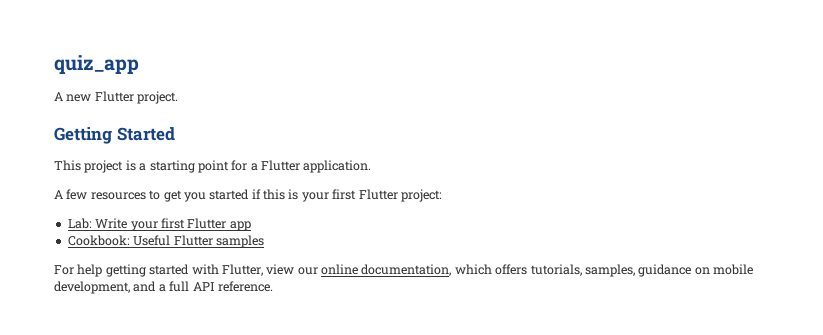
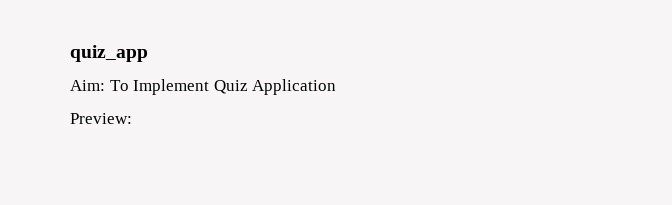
- A new Flutter project.
- Getting Started
- This project is a starting point for a Flutter application.
- A few resources to get you started if this is your first Flutter project:
- Lab: Write your first Flutter app
- Cookbook: Useful Flutter samples
- For help getting started with Flutter, view our online documentation, which offers tutorials, samples, guidance on mobile development, and a full API reference.
+ Aim: To Implement Quiz Application
+ Preview:

